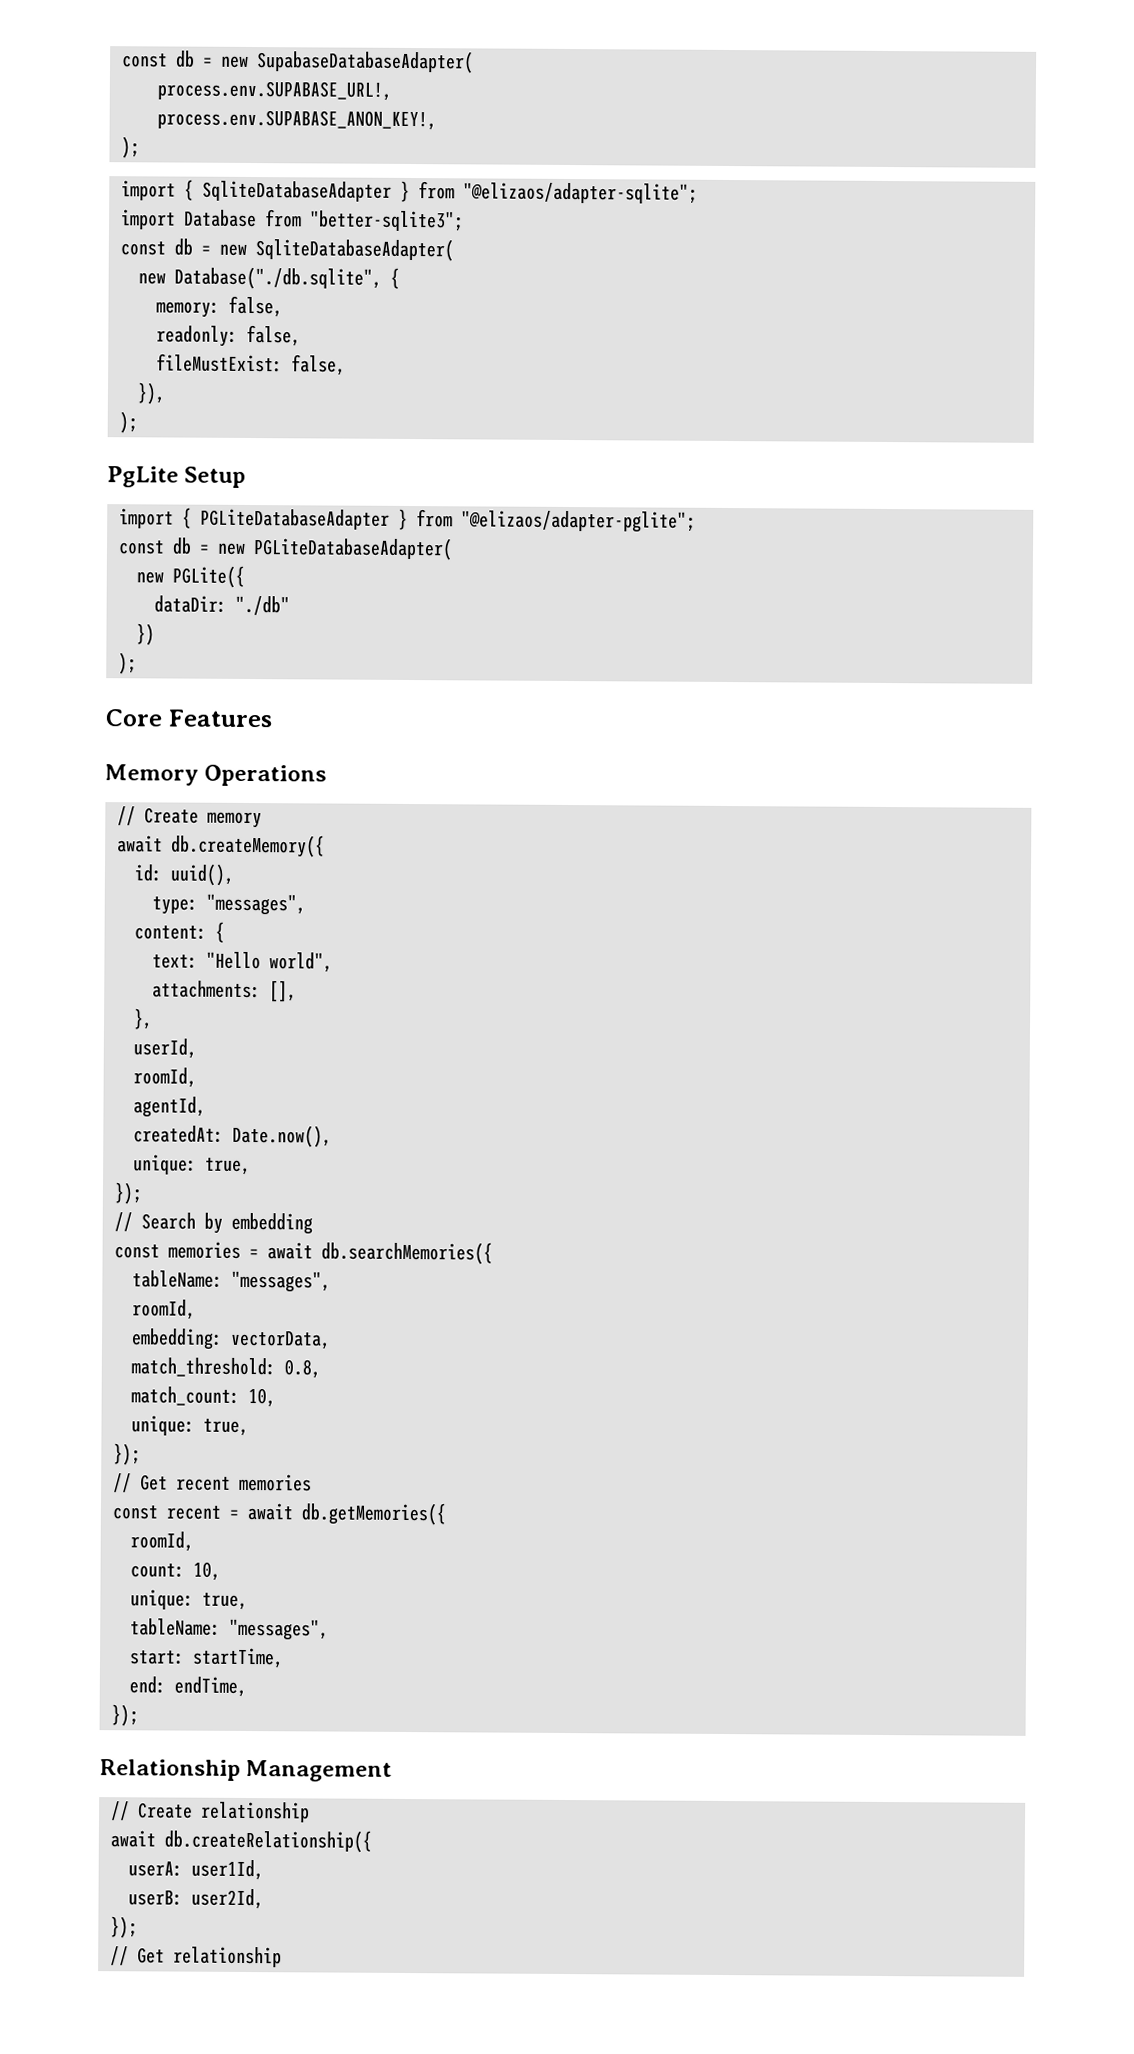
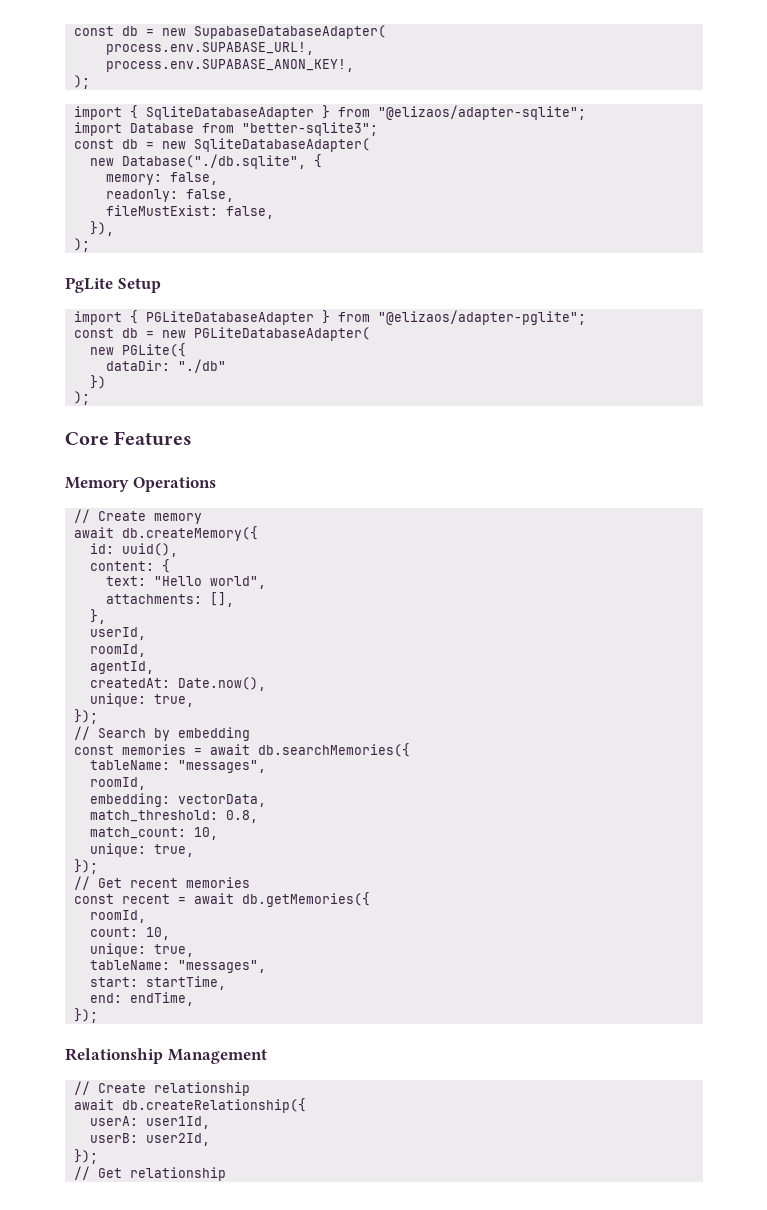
- type: "messages",

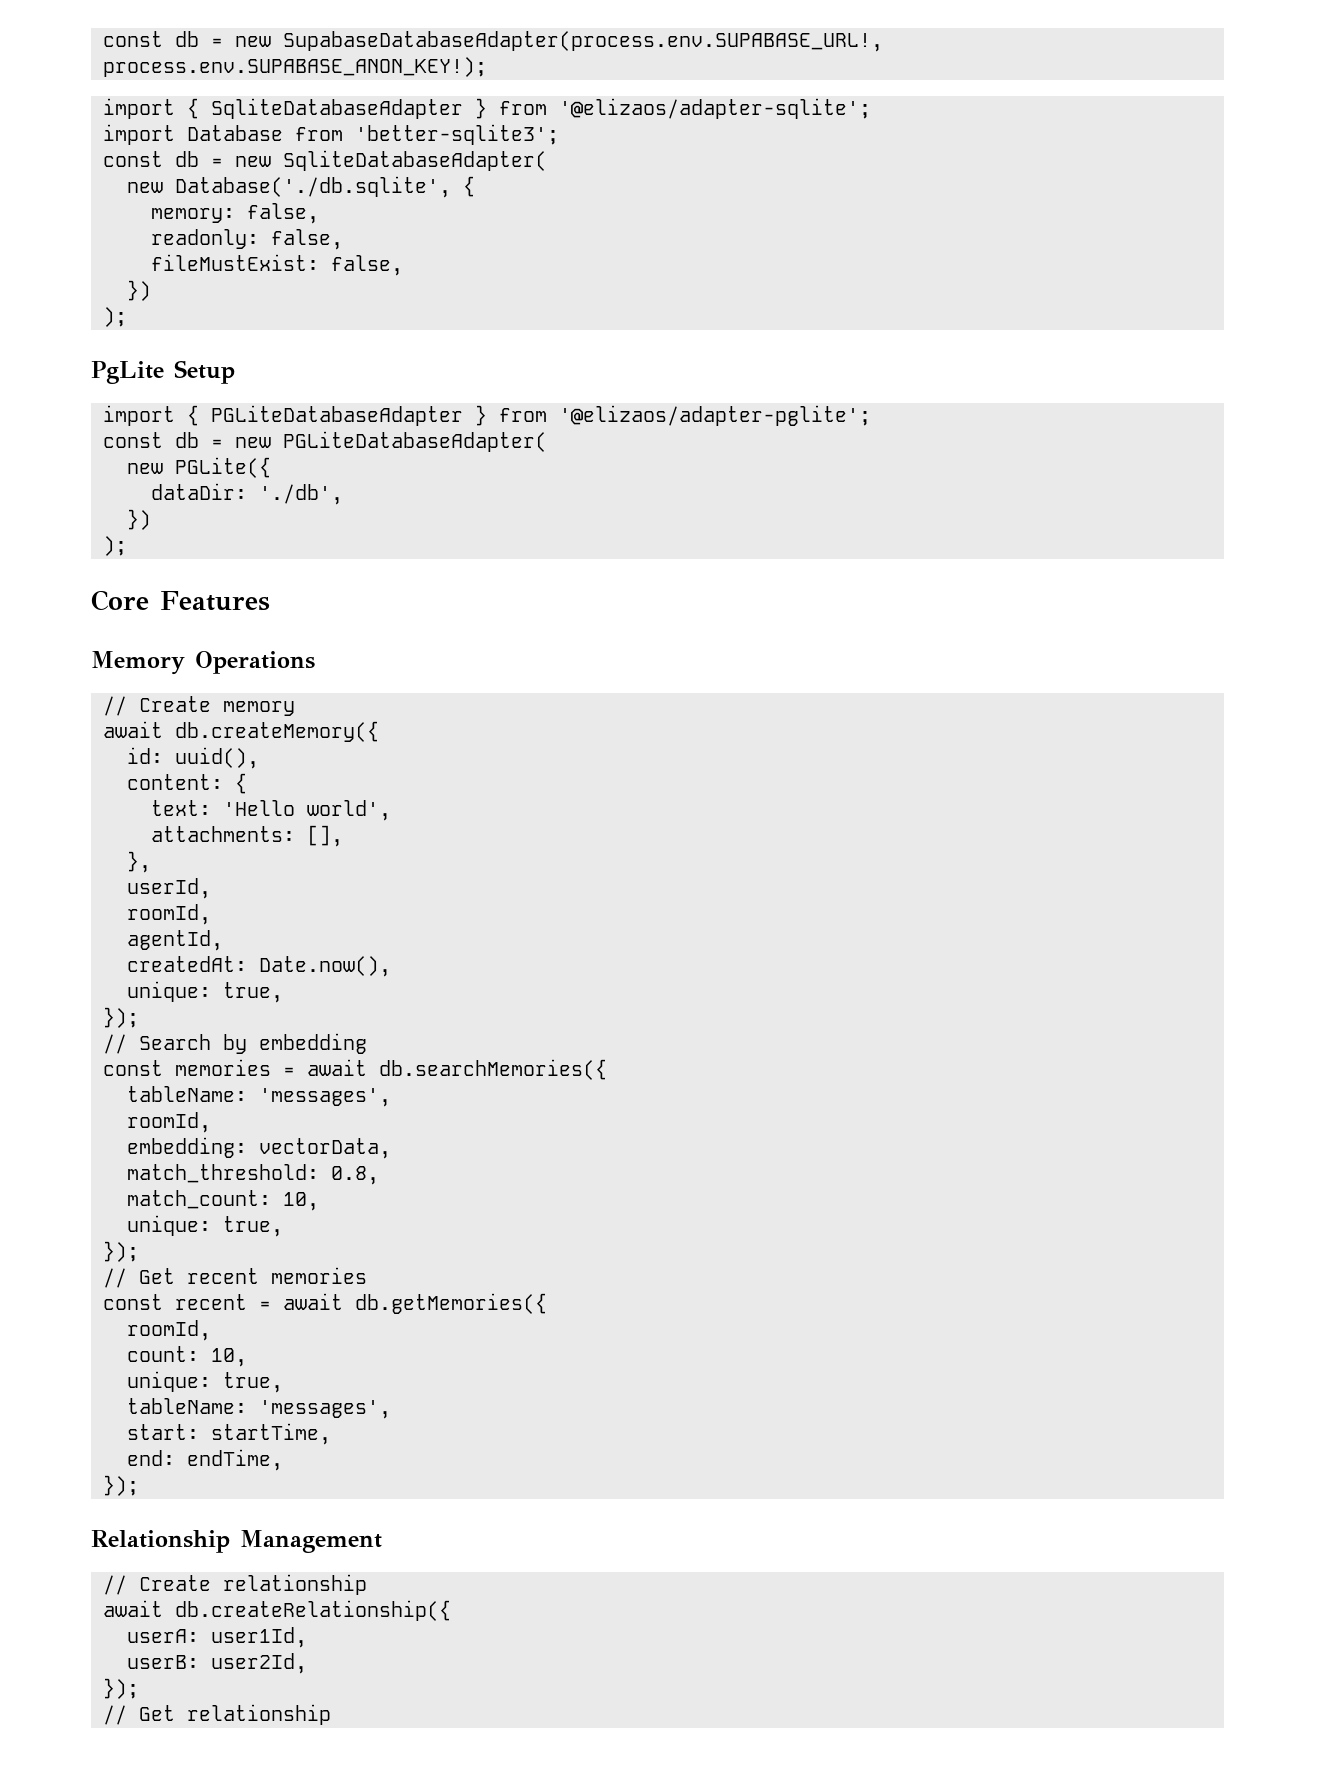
- const db = new SupabaseDatabaseAdapter(
- process.env.SUPABASE_URL!,
- process.env.SUPABASE_ANON_KEY!,
- );
+ const db = new SupabaseDatabaseAdapter(process.env.SUPABASE_URL!, process.env.SUPABASE_ANON_KEY!);
- import { SqliteDatabaseAdapter } from "@elizaos/adapter-sqlite";
+ import { SqliteDatabaseAdapter } from '@elizaos/adapter-sqlite';
- import Database from "better-sqlite3";
+ import Database from 'better-sqlite3';
- new Database("./db.sqlite", {
+ new Database('./db.sqlite', {
  fileMustExist: false,
- }),
+ })
- import { PGLiteDatabaseAdapter } from "@elizaos/adapter-pglite";
+ import { PGLiteDatabaseAdapter } from '@elizaos/adapter-pglite';
- dataDir: "./db"
+ dataDir: './db',
- text: "Hello world",
+ text: 'Hello world',
  const memories = await db.searchMemories({
- tableName: "messages",
+ tableName: 'messages',
  count: 10,
  unique: true,
- tableName: "messages",
+ tableName: 'messages',

